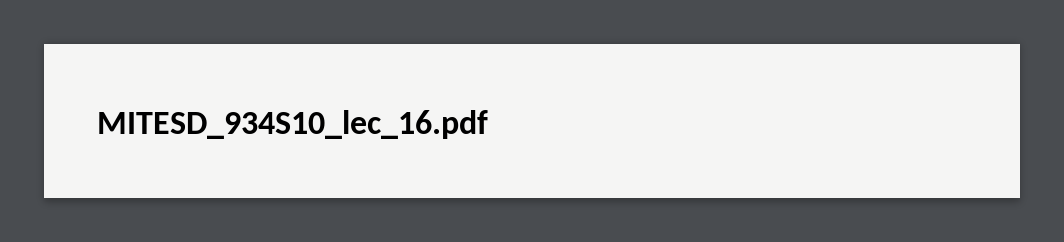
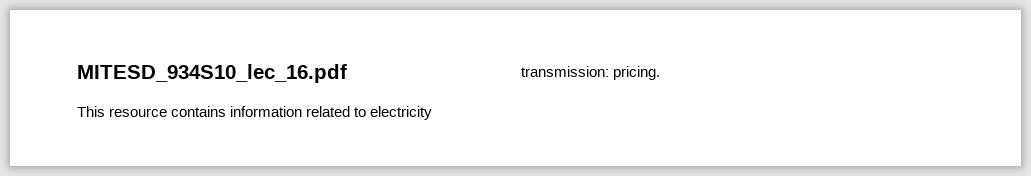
+ This resource contains information related to electricity transmission: pricing.

